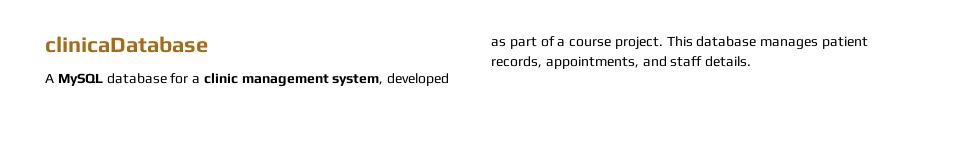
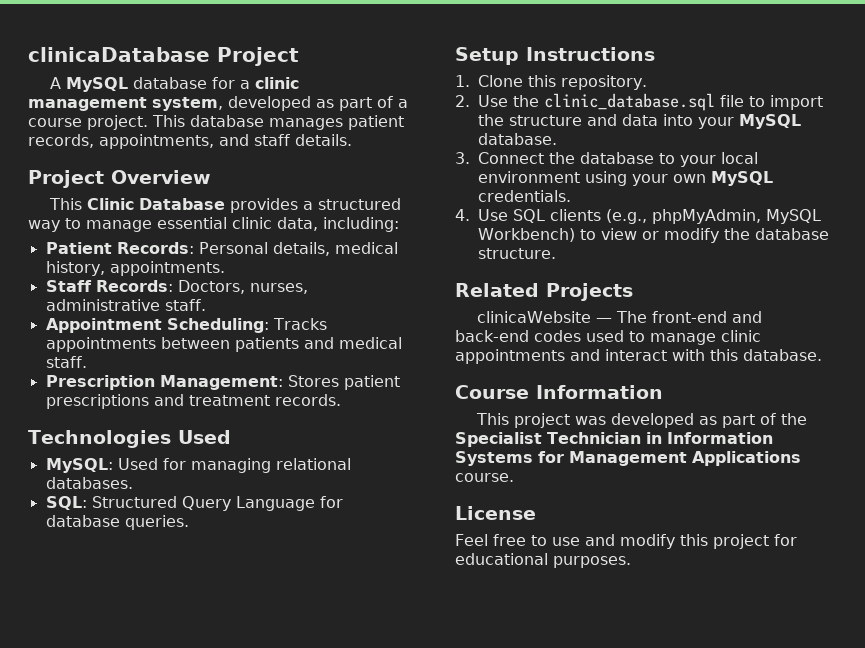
- clinicaDatabase
+ clinicaDatabase Project
+ Project Overview
+ This Clinic Database provides a structured way to manage essential clinic data, including:
+ Patient Records: Personal details, medical history, appointments.
+ Staff Records: Doctors, nurses, administrative staff.
+ Appointment Scheduling: Tracks appointments between patients and medical staff.
+ Prescription Management: Stores patient prescriptions and treatment records.
+ Technologies Used
+ MySQL: Used for managing relational databases.
+ SQL: Structured Query Language for database queries.
+ Setup Instructions
+ 1. Clone this repository.
+ 2. Use the clinic_database.sql file to import the structure and data into your MySQL database.
+ 3. Connect the database to your local environment using your own MySQL credentials.
+ 4. Use SQL clients (e.g., phpMyAdmin, MySQL Workbench) to view or modify the database structure.
+ Related Projects
+ clinicaWebsite — The front-end and back-end codes used to manage clinic appointments and interact with this database.
+ Course Information
+ This project was developed as part of the Specialist Technician in Information Systems for Management Applications course.
+ License
+ Feel free to use and modify this project for educational purposes.

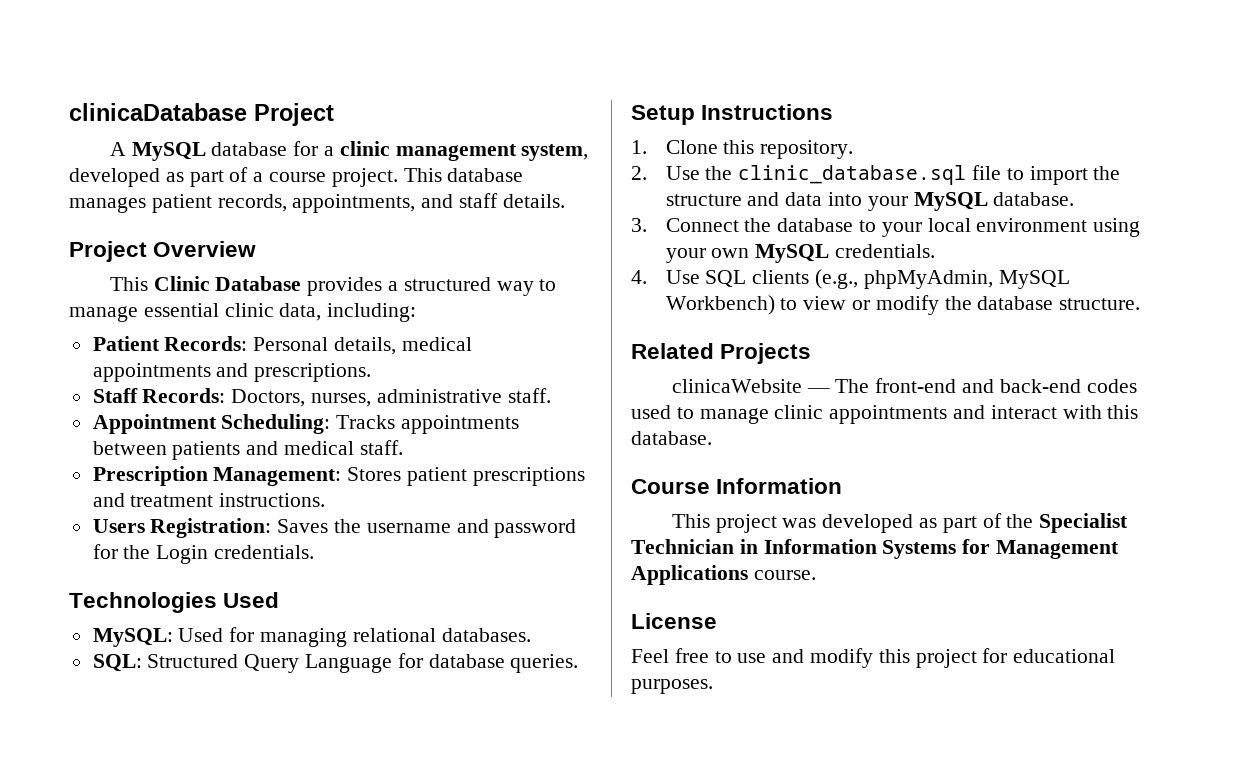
- Patient Records: Personal details, medical history, appointments.
+ Patient Records: Personal details, medical appointments and prescriptions.
- Prescription Management: Stores patient prescriptions and treatment records.
+ Prescription Management: Stores patient prescriptions and treatment instructions.
+ Users Registration: Saves the username and password for the Login credentials.

